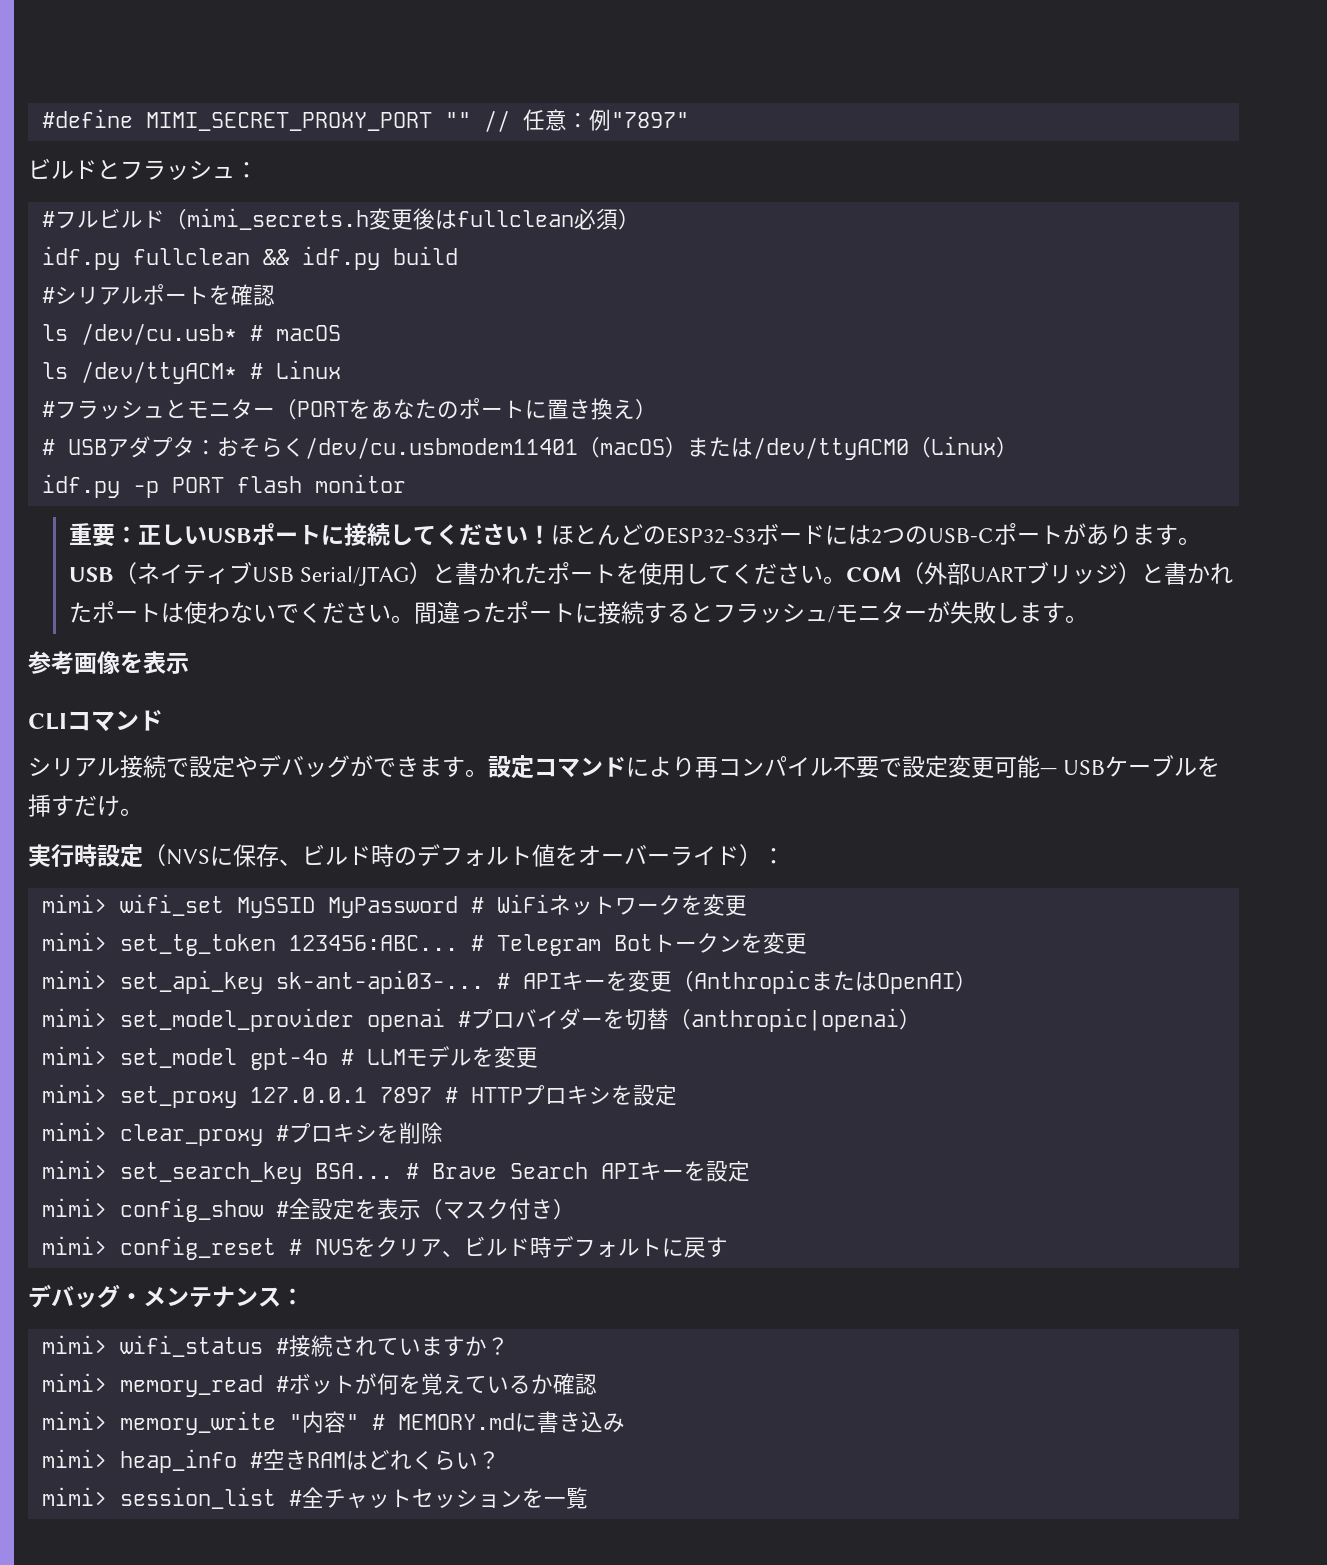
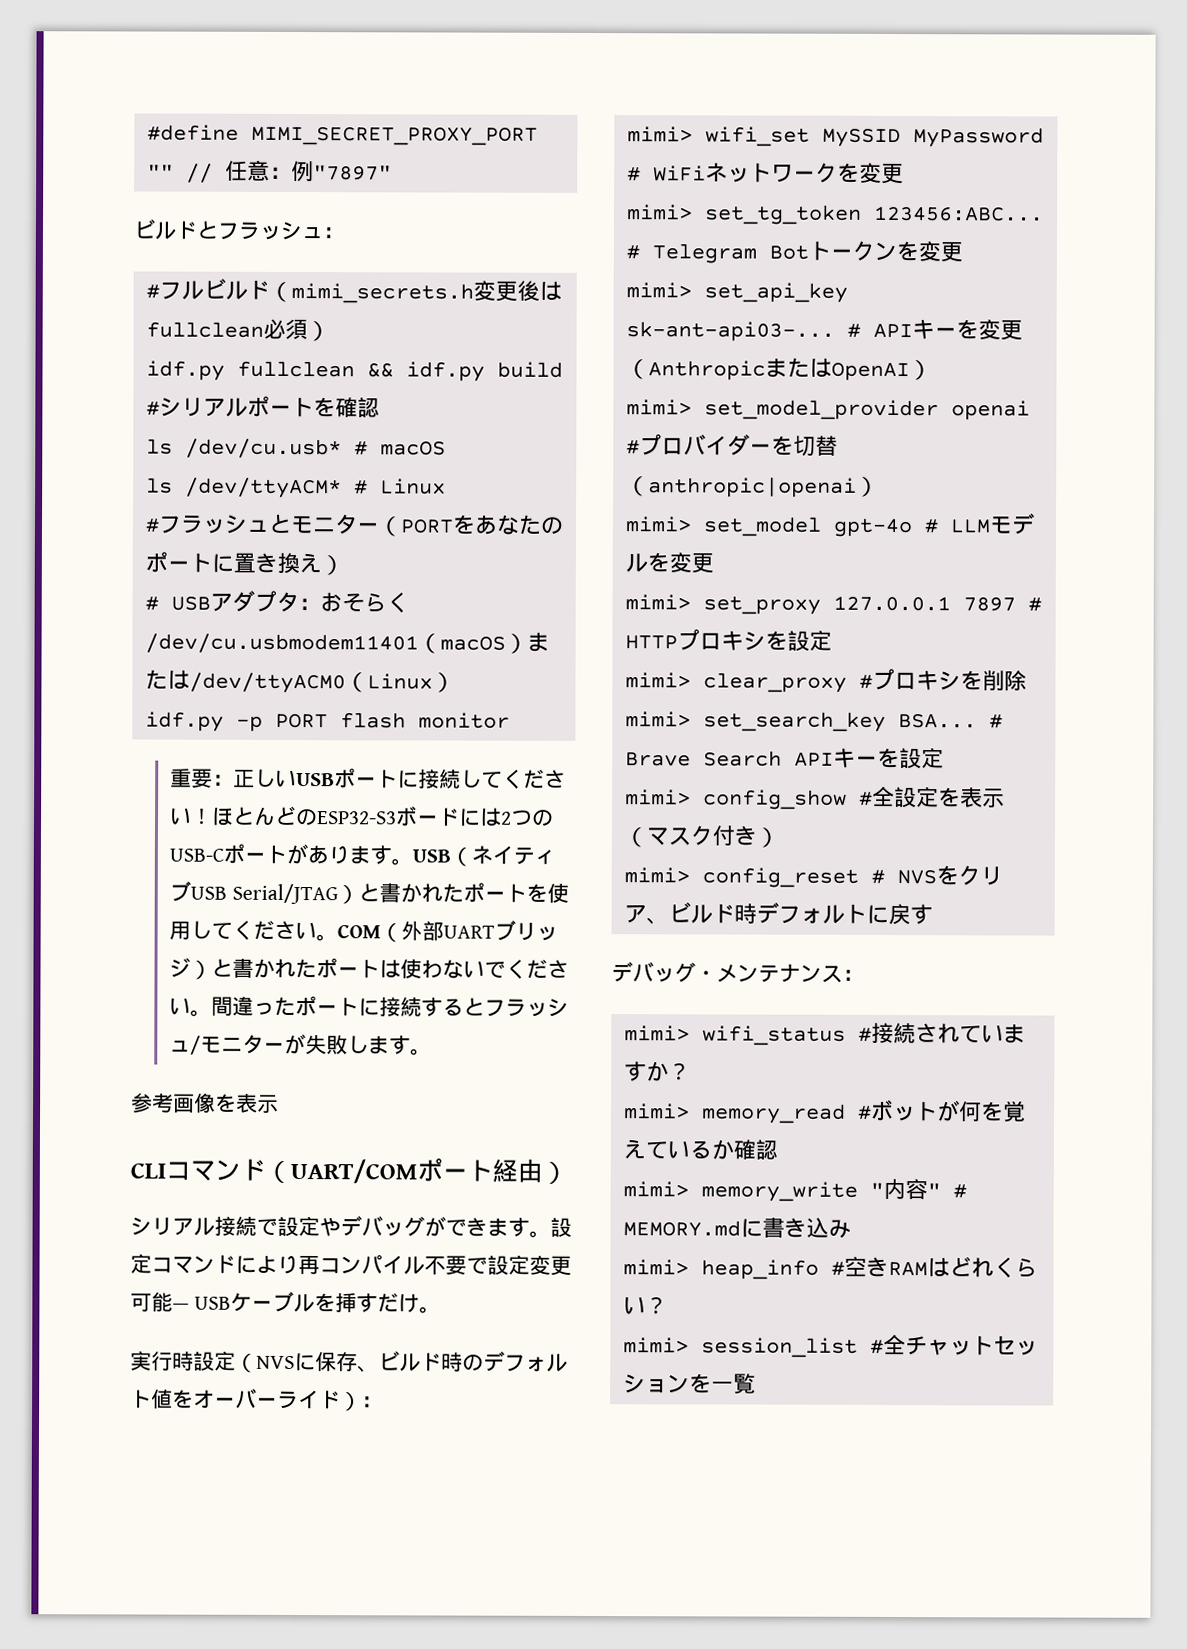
- CLIコマンド
+ CLIコマンド（UART/COMポート経由）

